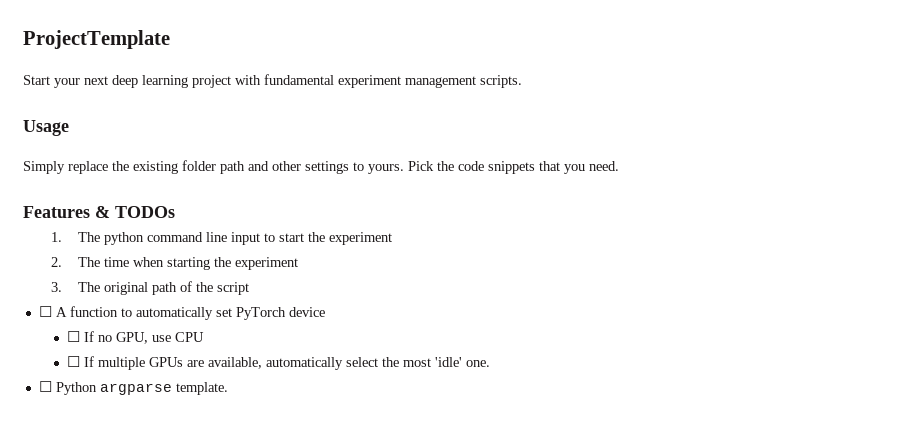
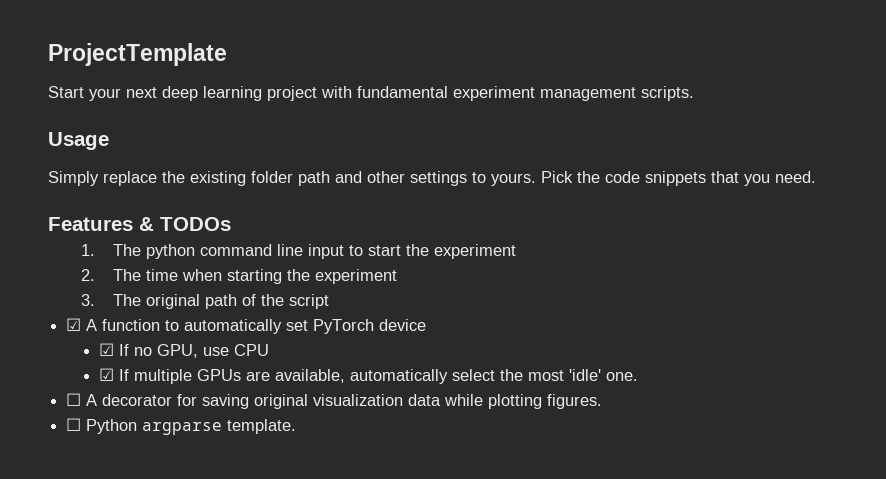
- ☐ A function to automatically set PyTorch device
+ ☑ A function to automatically set PyTorch device
- ☐ If no GPU, use CPU
+ ☑ If no GPU, use CPU
- ☐ If multiple GPUs are available, automatically select the most 'idle' one.
+ ☑ If multiple GPUs are available, automatically select the most 'idle' one.
+ ☐ A decorator for saving original visualization data while plotting figures.

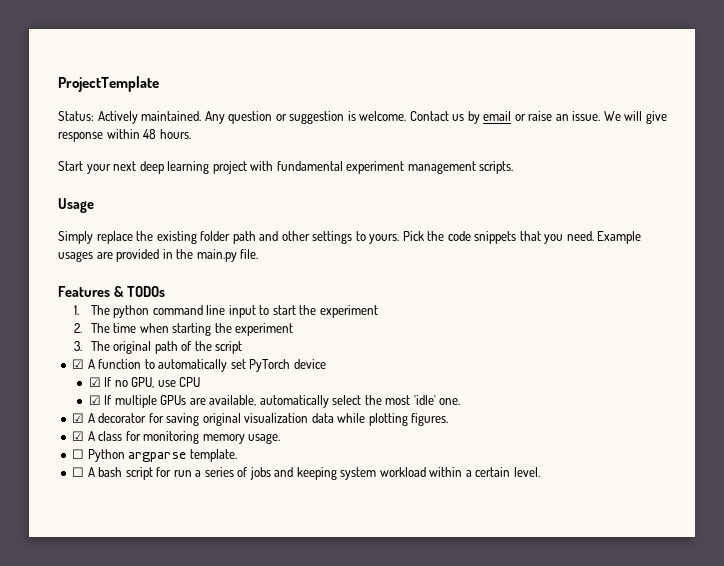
+ Status: Actively maintained. Any question or suggestion is welcome. Contact us by email or raise an issue. We will give response within 48 hours.
+ Example usages are provided in the main.py file.
- ☐ A decorator for saving original visualization data while plotting figures.
+ ☑ A decorator for saving original visualization data while plotting figures.
+ ☑ A class for monitoring memory usage.
  ☐ Python argparse template.
+ ☐ A bash script for run a series of jobs and keeping system workload within a certain level.

